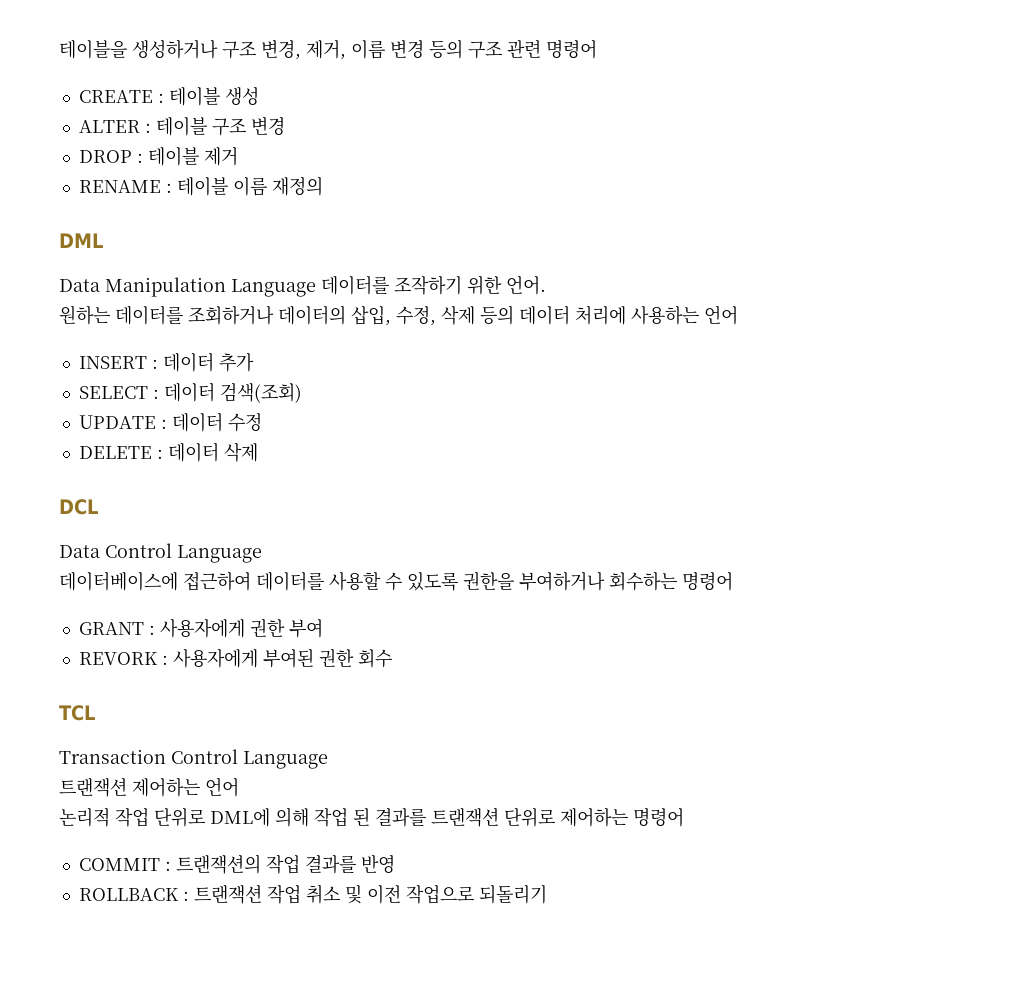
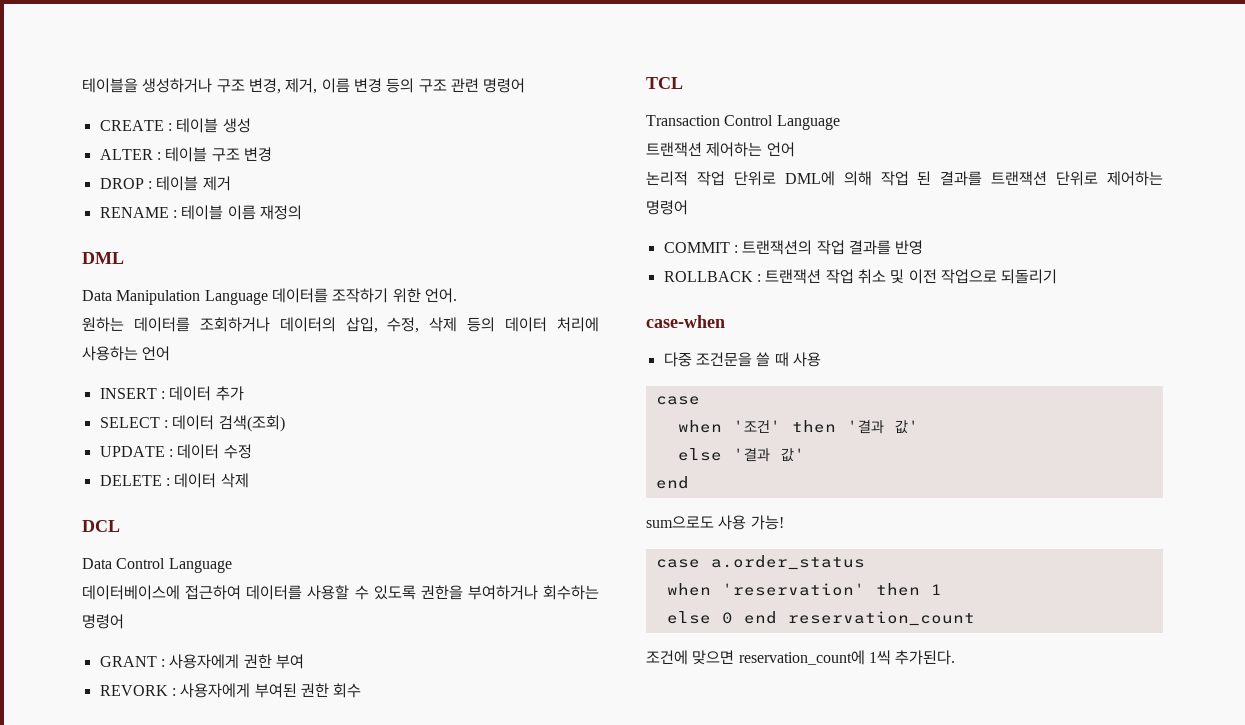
+ case-when
+ 다중 조건문을 쓸 때 사용
+ case
+ when '조건' then '결과 값'
+ else '결과 값'
+ end
+ sum으로도 사용 가능!
+ case a.order_status
+ when 'reservation' then 1
+ else 0 end reservation_count
+ 조건에 맞으면 reservation_count에 1씩 추가된다.

